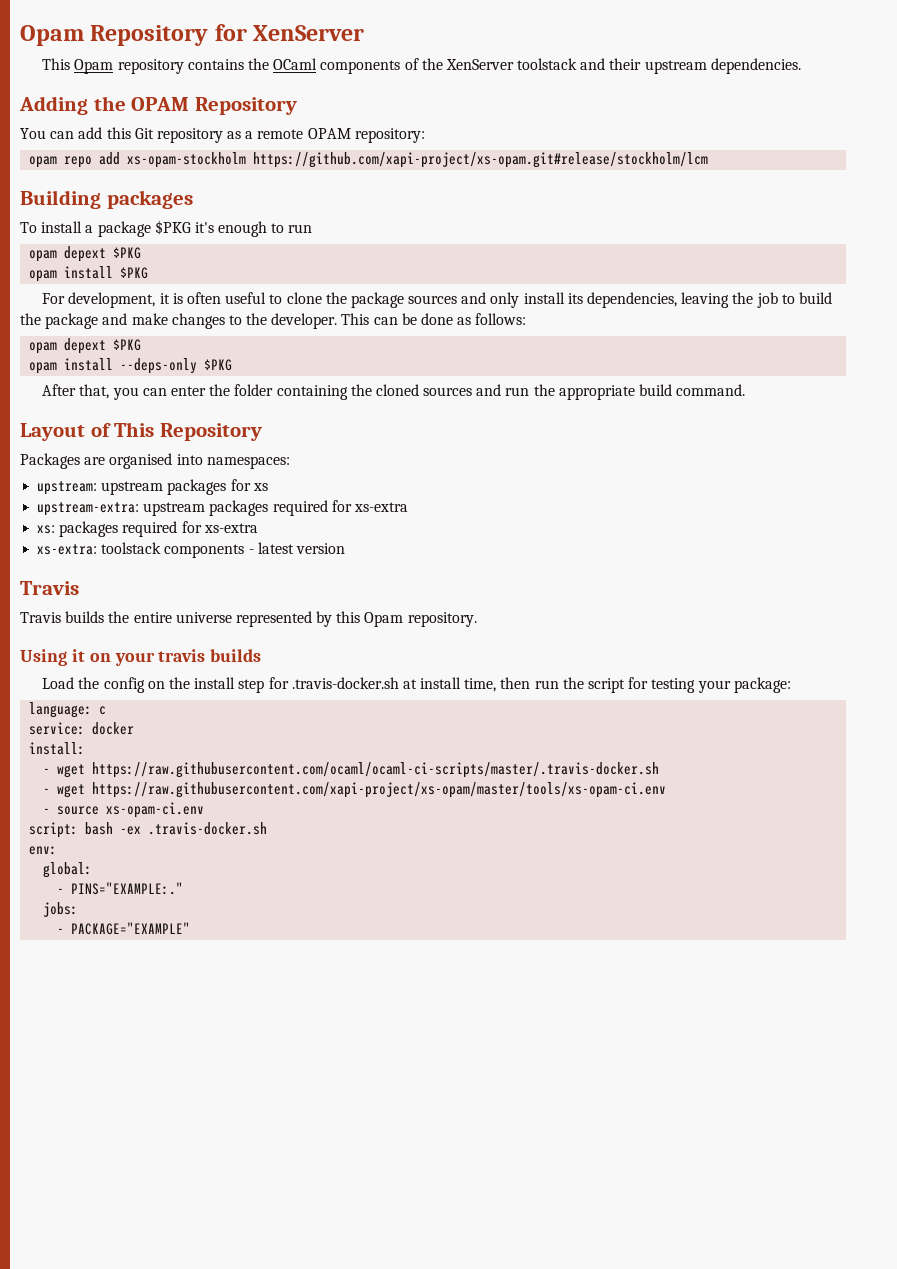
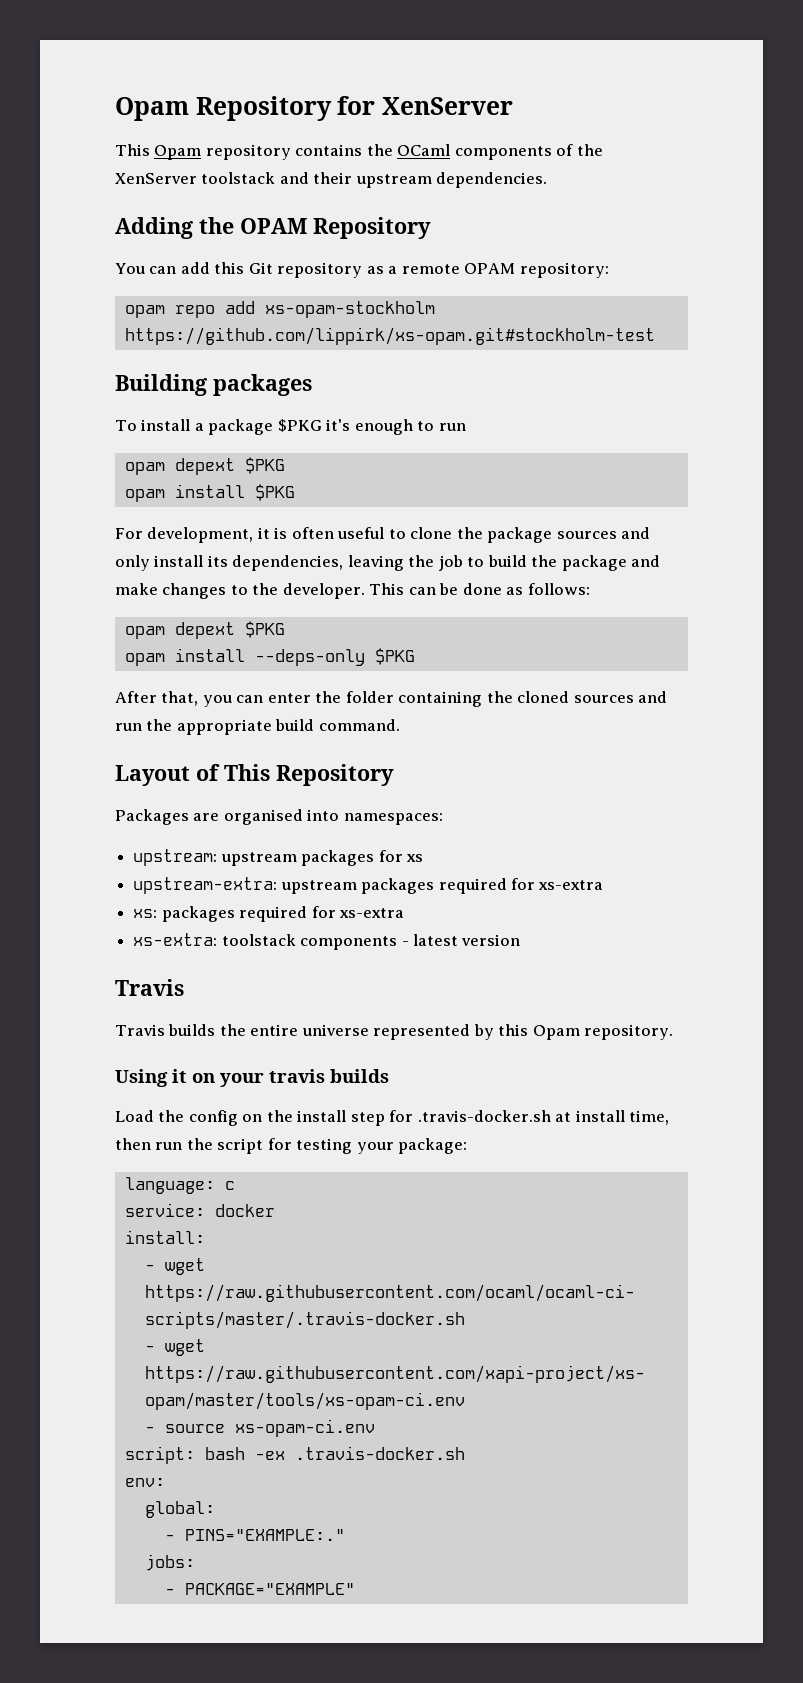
- opam repo add xs-opam-stockholm https://github.com/xapi-project/xs-opam.git#release/stockholm/lcm
+ opam repo add xs-opam-stockholm https://github.com/lippirk/xs-opam.git#stockholm-test

